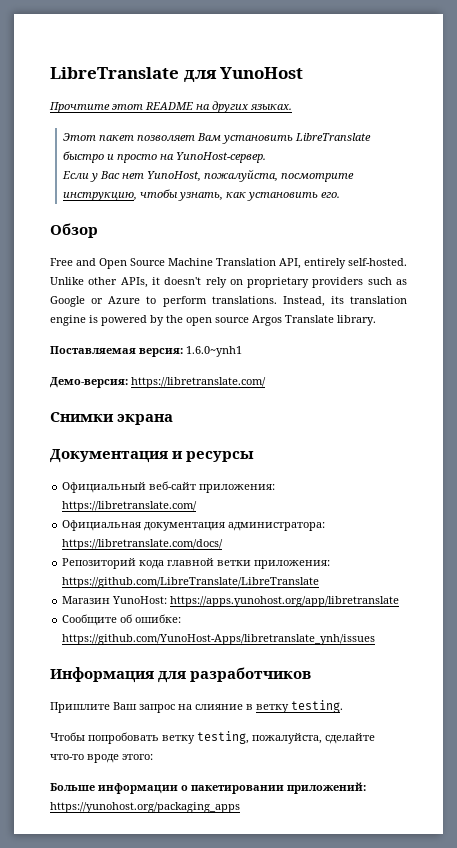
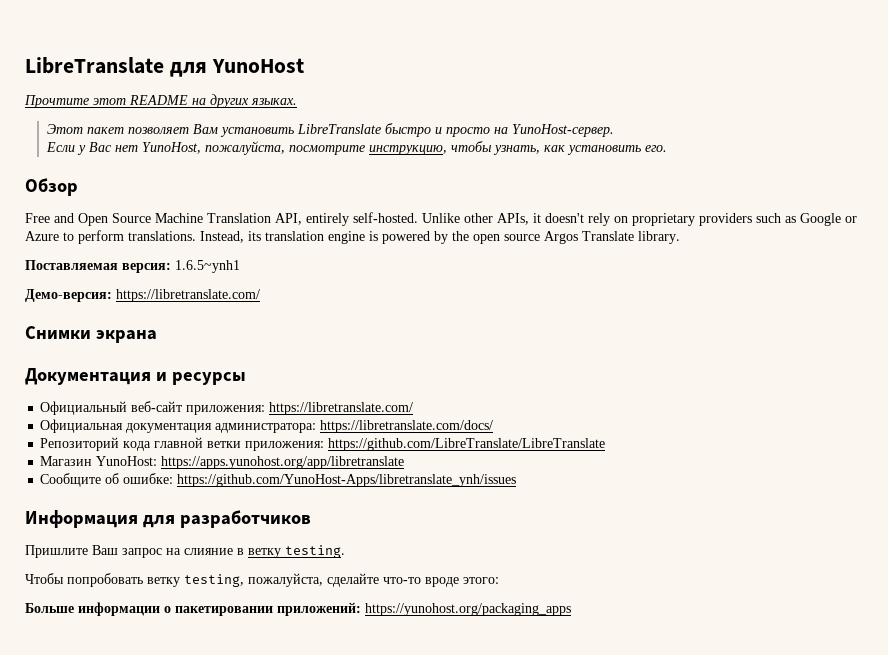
- Поставляемая версия: 1.6.0~ynh1
+ Поставляемая версия: 1.6.5~ynh1

